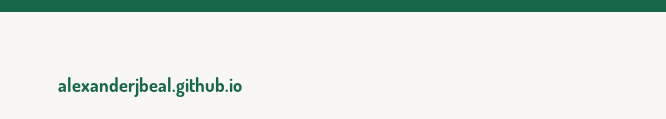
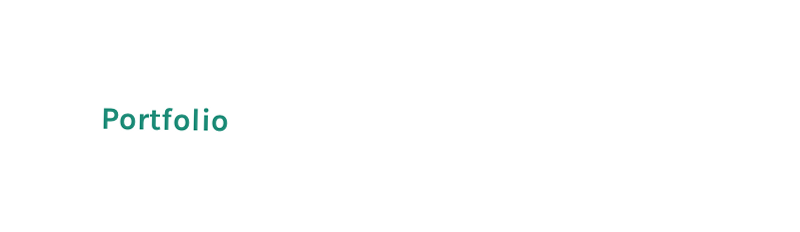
- alexanderjbeal.github.io
+ Portfolio

